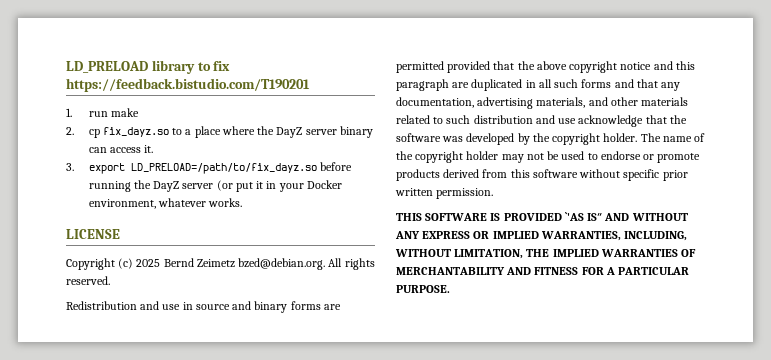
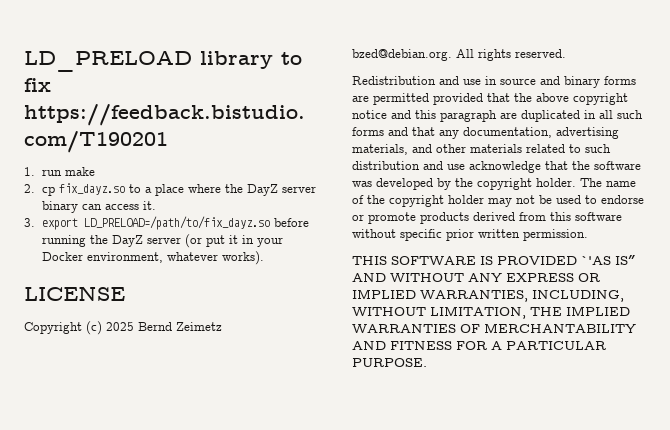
- 3. export LD_PRELOAD=/path/to/fix_dayz.so before running the DayZ server (or put it in your Docker environment, whatever works.
+ 3. export LD_PRELOAD=/path/to/fix_dayz.so before running the DayZ server (or put it in your Docker environment, whatever works).

